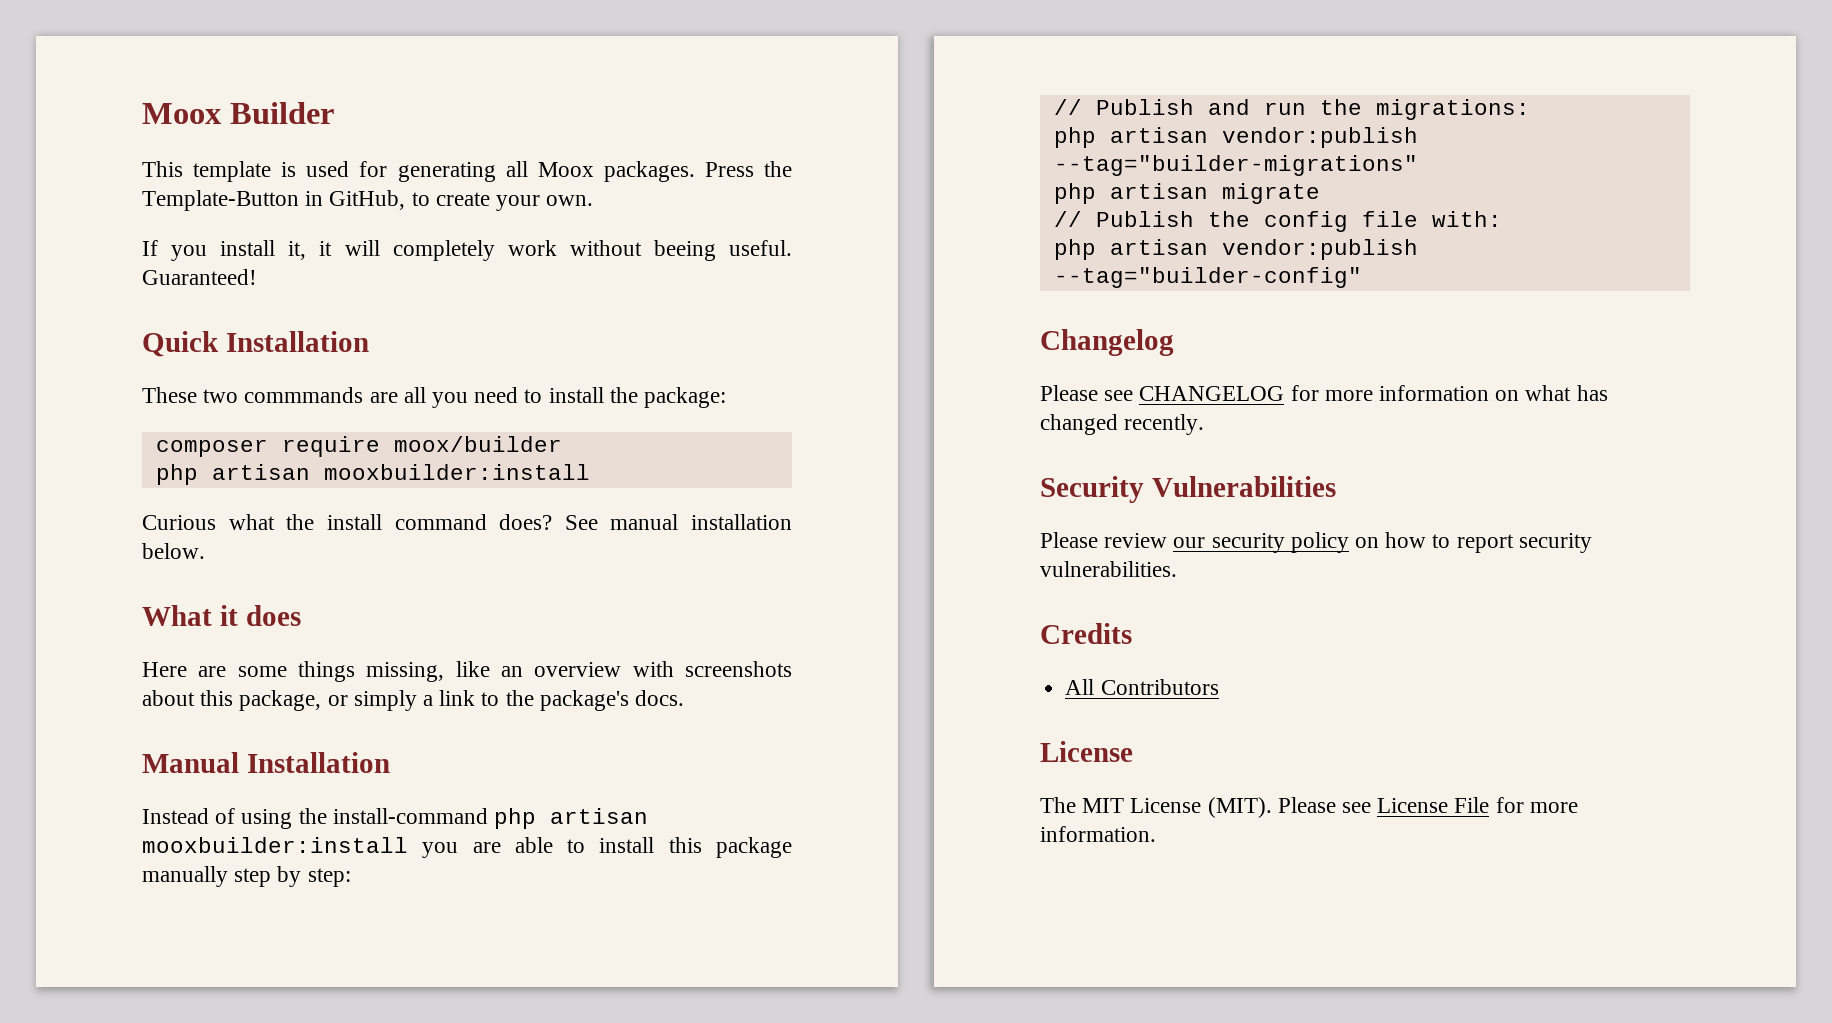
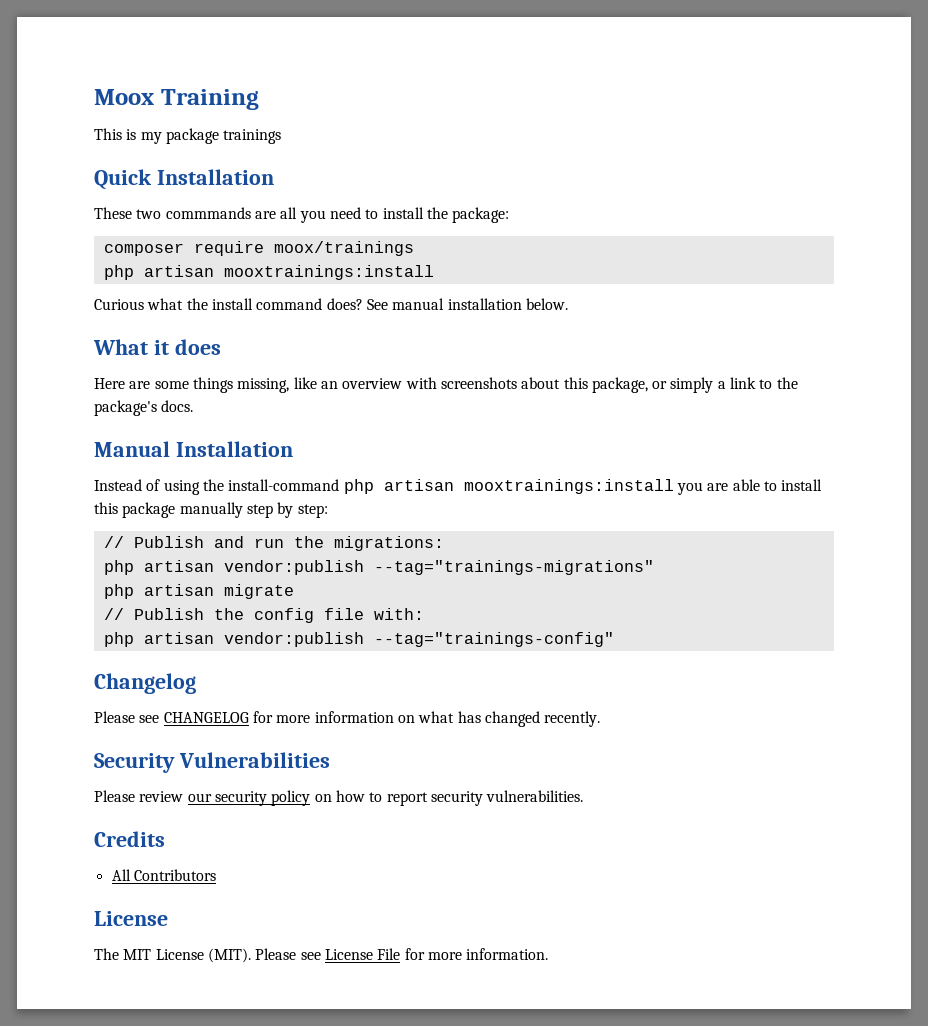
- Moox Builder
+ Moox Training
- This template is used for generating all Moox packages. Press the Template-Button in GitHub, to create your own.
- If you install it, it will completely work without beeing useful. Guaranteed!
+ This is my package trainings
- composer require moox/builder
- php artisan mooxbuilder:install
+ composer require moox/trainings
+ php artisan mooxtrainings:install
- Instead of using the install-command php artisan mooxbuilder:install you are able to install this package manually step by step:
+ Instead of using the install-command php artisan mooxtrainings:install you are able to install this package manually step by step:
- php artisan vendor:publish --tag="builder-migrations"
+ php artisan vendor:publish --tag="trainings-migrations"
- php artisan vendor:publish --tag="builder-config"
+ php artisan vendor:publish --tag="trainings-config"

